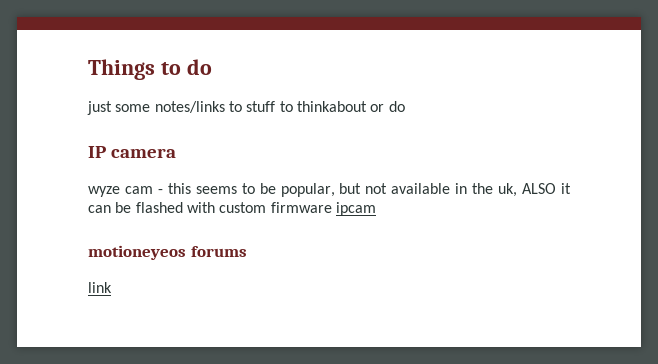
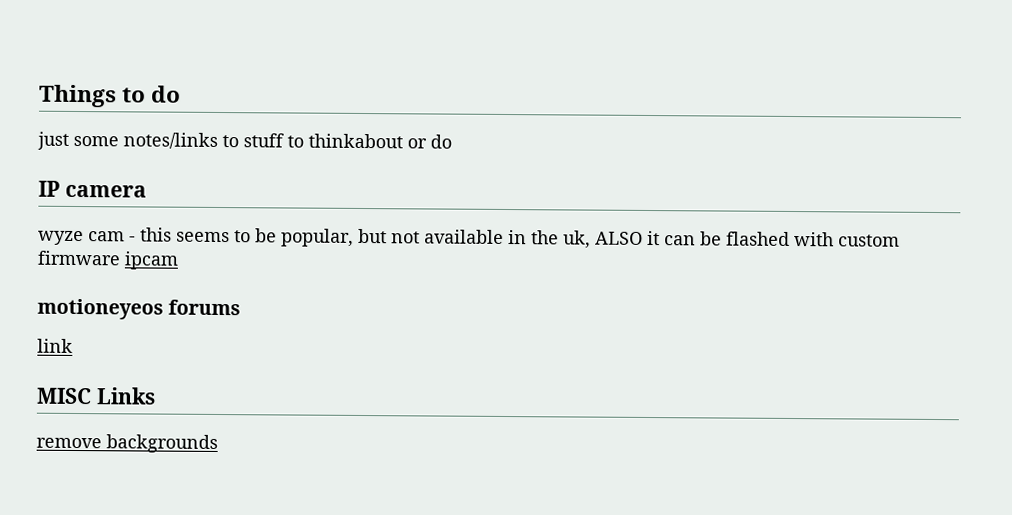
+ MISC Links
+ remove backgrounds

